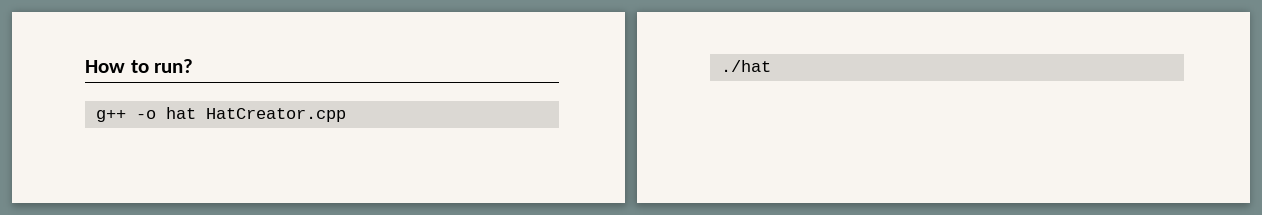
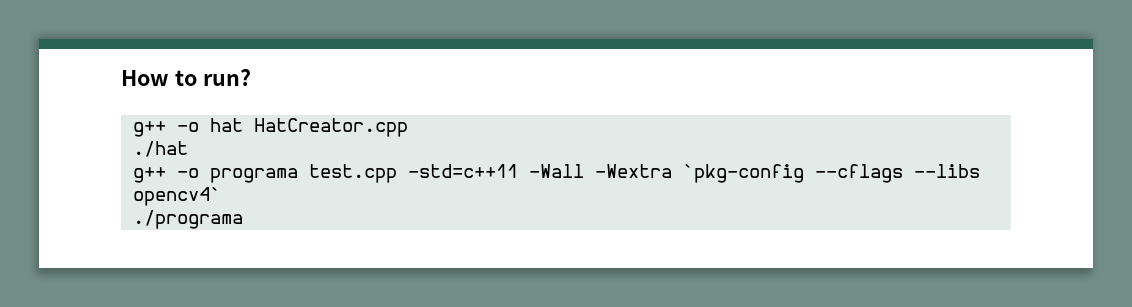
+ g++ -o programa test.cpp -std=c++11 -Wall -Wextra `pkg-config --cflags --libs opencv4`
+ ./programa

